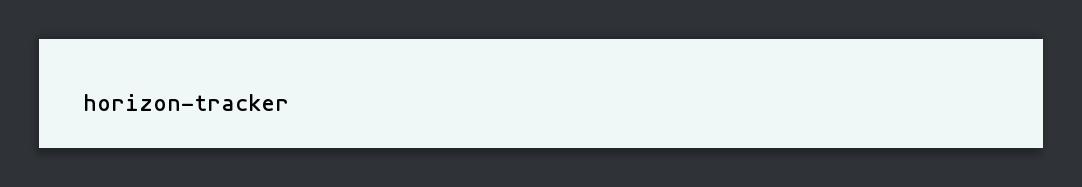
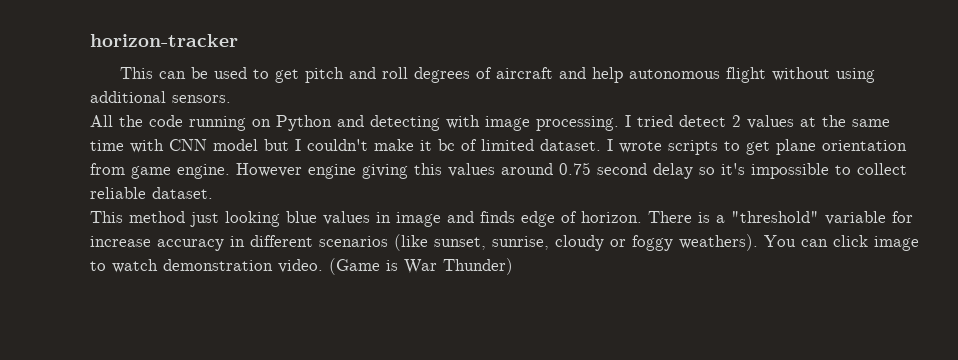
+ This can be used to get pitch and roll degrees of aircraft and help autonomous flight without using additional sensors.
+ All the code running on Python and detecting with image processing. I tried detect 2 values at the same time with CNN model but I couldn't make it bc of limited dataset. I wrote scripts to get plane orientation from game engine. However engine giving this values around 0.75 second delay so it's impossible to collect reliable dataset.
+ This method just looking blue values in image and finds edge of horizon. There is a "threshold" variable for increase accuracy in different scenarios (like sunset, sunrise, cloudy or foggy weathers). You can click image to watch demonstration video. (Game is War Thunder)

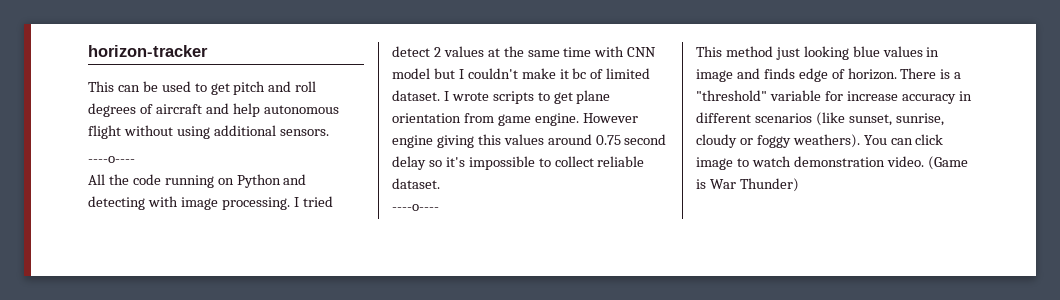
  This can be used to get pitch and roll degrees of aircraft and help autonomous flight without using additional sensors.
+ ----o----
  However engine giving this values around 0.75 second delay so it's impossible to collect reliable dataset.
+ ----o----

